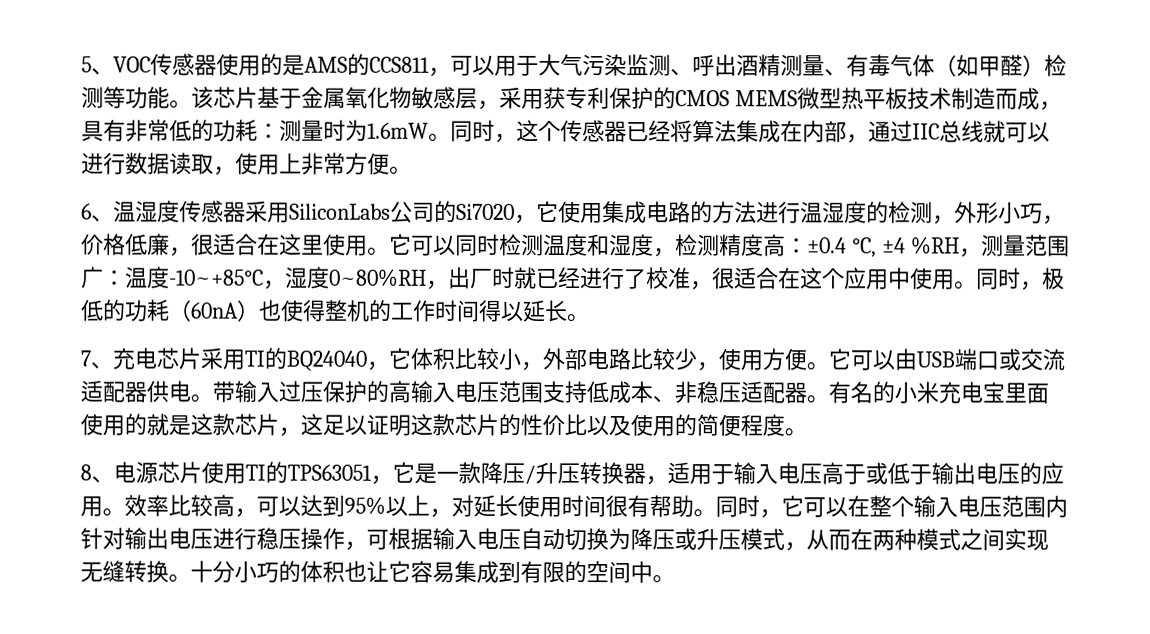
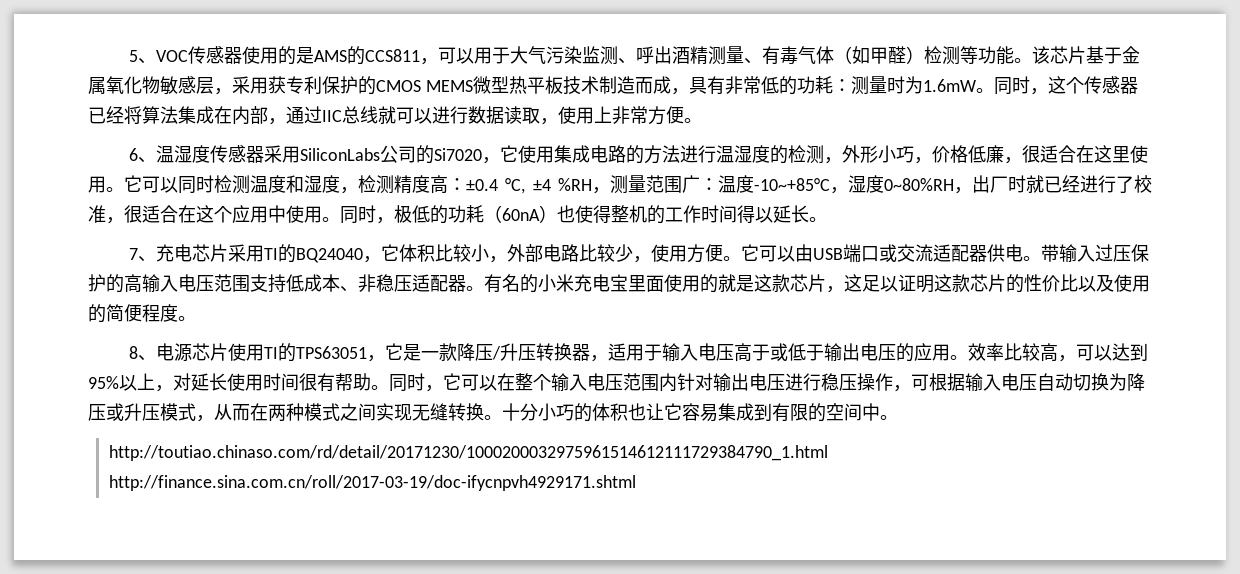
+ http://toutiao.chinaso.com/rd/detail/20171230/1000200032975961514612111729384790_1.html http://finance.sina.com.cn/roll/2017-03-19/doc-ifycnpvh4929171.shtml

